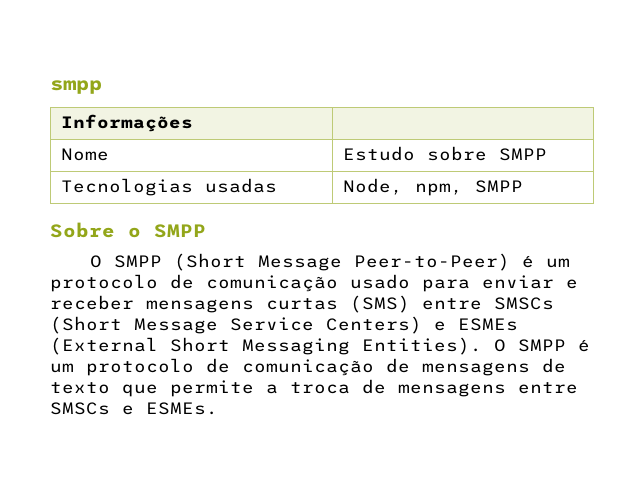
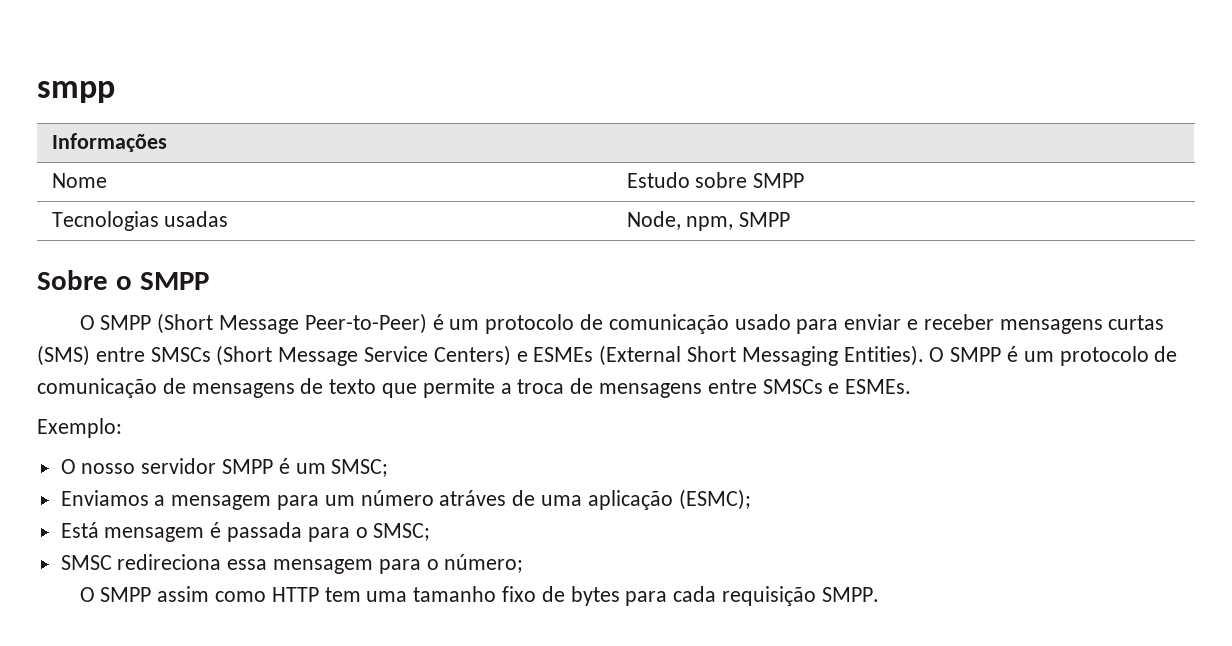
+ Exemplo:
+ O nosso servidor SMPP é um SMSC;
+ Enviamos a mensagem para um número atráves de uma aplicação (ESMC);
+ Está mensagem é passada para o SMSC;
+ SMSC redireciona essa mensagem para o número;
+ O SMPP assim como HTTP tem uma tamanho fixo de bytes para cada requisição SMPP.

